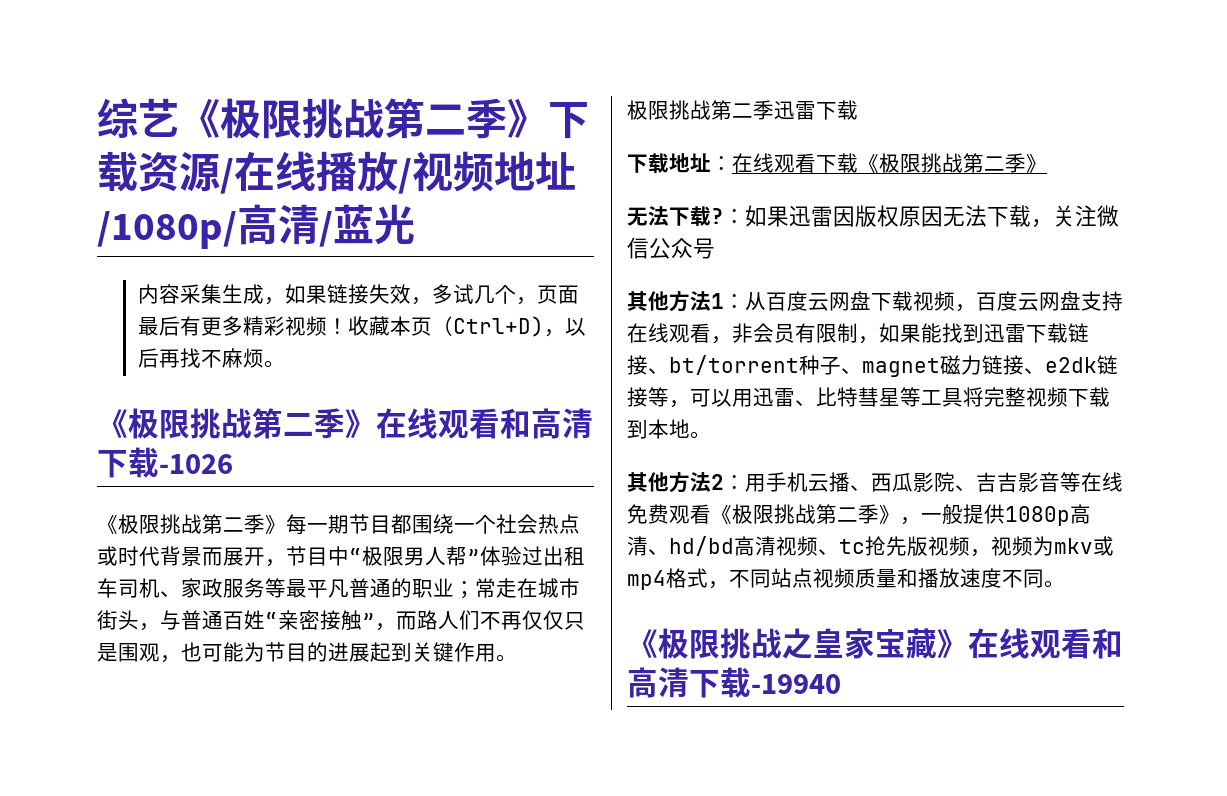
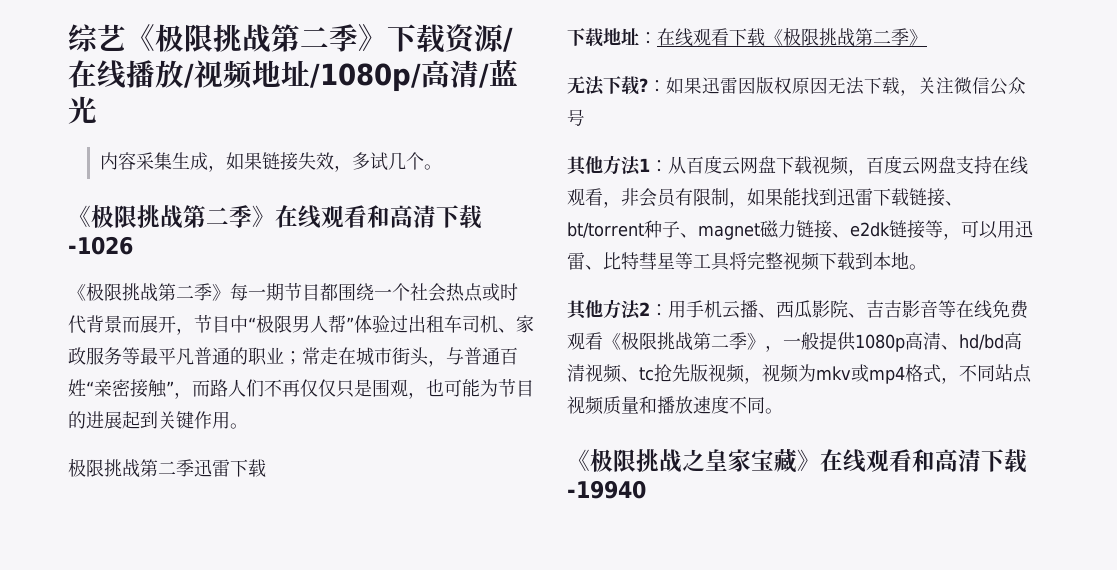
- 内容采集生成，如果链接失效，多试几个，页面最后有更多精彩视频！收藏本页（Ctrl+D)，以后再找不麻烦。
+ 内容采集生成，如果链接失效，多试几个。

